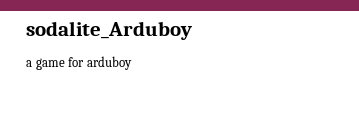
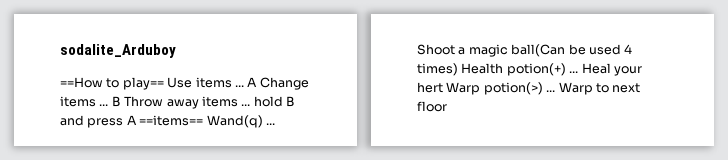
- a game for arduboy
+ ==How to play== Use items ... A Change items ... B Throw away items ... hold B and press A ==items== Wand(q) ... Shoot a magic ball(Can be used 4 times) Health potion(+) ... Heal your hert Warp potion(>) ... Warp to next floor

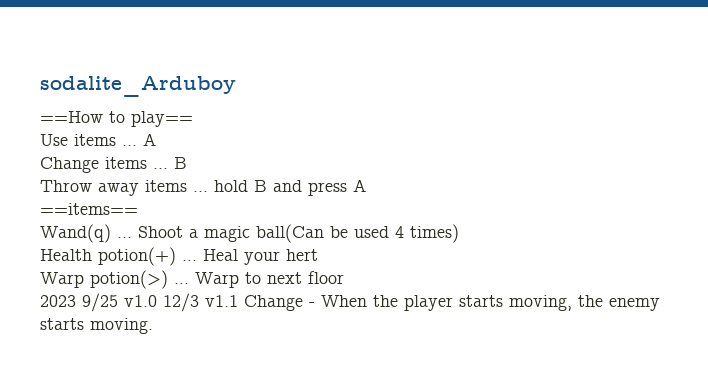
- ==How to play== Use items ... A Change items ... B Throw away items ... hold B and press A ==items== Wand(q) ...
+ ==How to play==
+ Use items ... A
+ Change items ... B
+ Throw away items ... hold B and press A
+ ==items==
+ Wand(q) ...
- Shoot a magic ball(Can be used 4 times) Health potion(+) ...
+ Shoot a magic ball(Can be used 4 times)
+ Health potion(+) ...
- Heal your hert Warp potion(>) ...
+ Heal your hert
+ Warp potion(>) ...
+ 2023 9/25 v1.0 12/3 v1.1 Change - When the player starts moving, the enemy starts moving.

